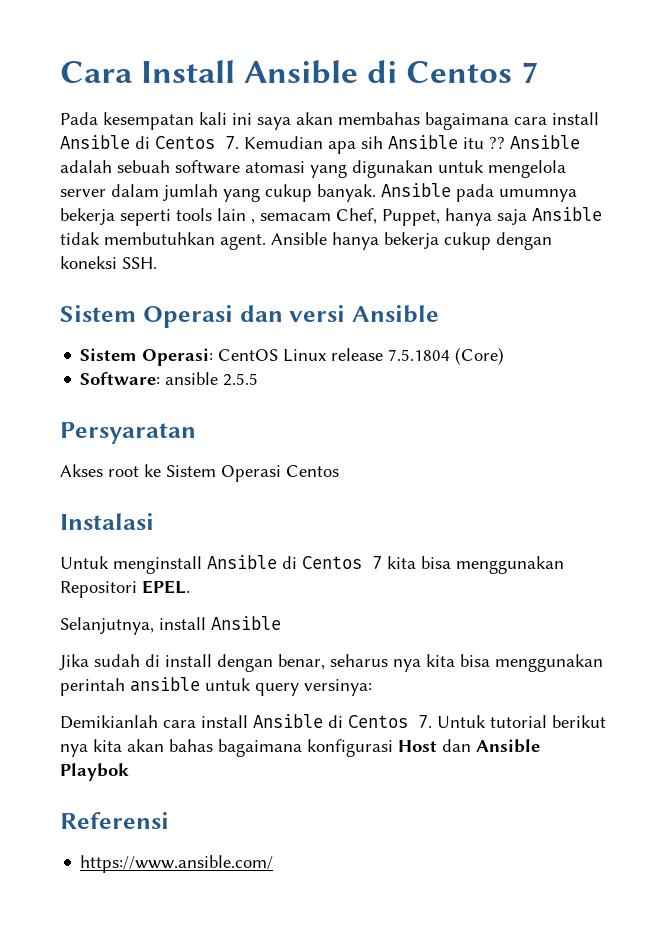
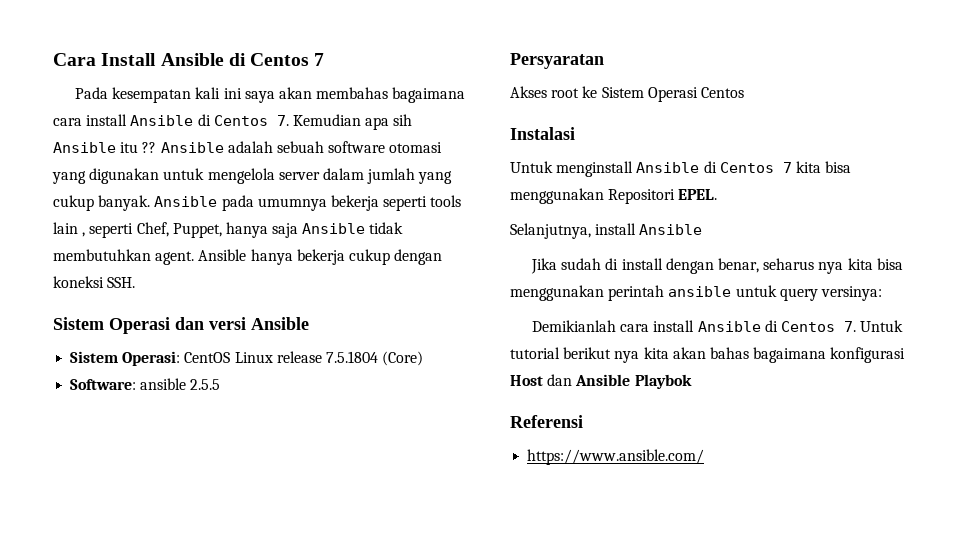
- Ansible adalah sebuah software atomasi yang digunakan untuk mengelola server dalam jumlah yang cukup banyak.
+ Ansible adalah sebuah software otomasi yang digunakan untuk mengelola server dalam jumlah yang cukup banyak.
- Ansible pada umumnya bekerja seperti tools lain , semacam Chef, Puppet, hanya saja Ansible tidak membutuhkan agent.
+ Ansible pada umumnya bekerja seperti tools lain , seperti Chef, Puppet, hanya saja Ansible tidak membutuhkan agent.

